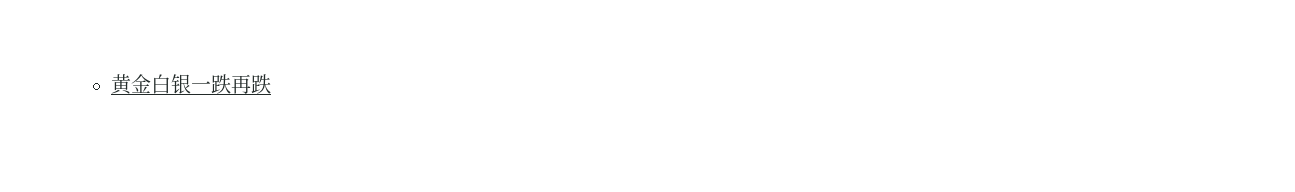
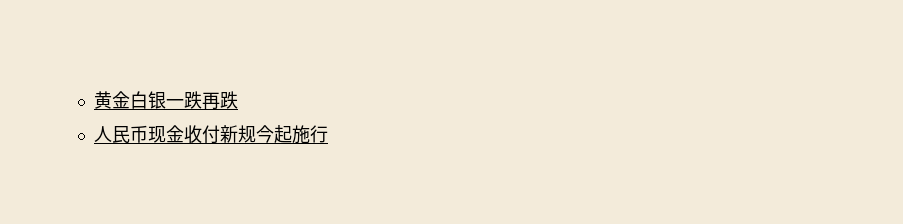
+ 人民币现金收付新规今起施行

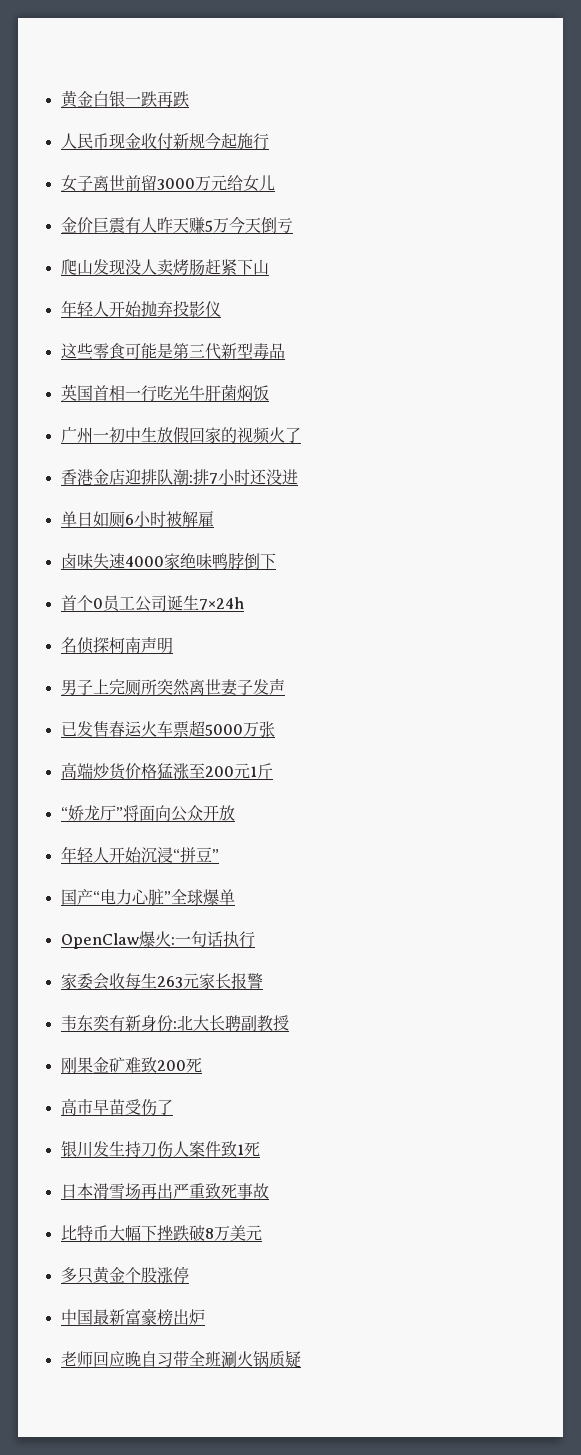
+ 女子离世前留3000万元给女儿
+ 金价巨震有人昨天赚5万今天倒亏
+ 爬山发现没人卖烤肠赶紧下山
+ 年轻人开始抛弃投影仪
+ 这些零食可能是第三代新型毒品
+ 英国首相一行吃光牛肝菌焖饭
+ 广州一初中生放假回家的视频火了
+ 香港金店迎排队潮:排7小时还没进
+ 单日如厕6小时被解雇
+ 卤味失速4000家绝味鸭脖倒下
+ 首个0员工公司诞生7×24h
+ 名侦探柯南声明
+ 男子上完厕所突然离世妻子发声
+ 已发售春运火车票超5000万张
+ 高端炒货价格猛涨至200元1斤
+ “娇龙厅”将面向公众开放
+ 年轻人开始沉浸“拼豆”
+ 国产“电力心脏”全球爆单
+ OpenClaw爆火:一句话执行
+ 家委会收每生263元家长报警
+ 韦东奕有新身份:北大长聘副教授
+ 刚果金矿难致200死
+ 高市早苗受伤了
+ 银川发生持刀伤人案件致1死
+ 日本滑雪场再出严重致死事故
+ 比特币大幅下挫跌破8万美元
+ 多只黄金个股涨停
+ 中国最新富豪榜出炉
+ 老师回应晚自习带全班涮火锅质疑

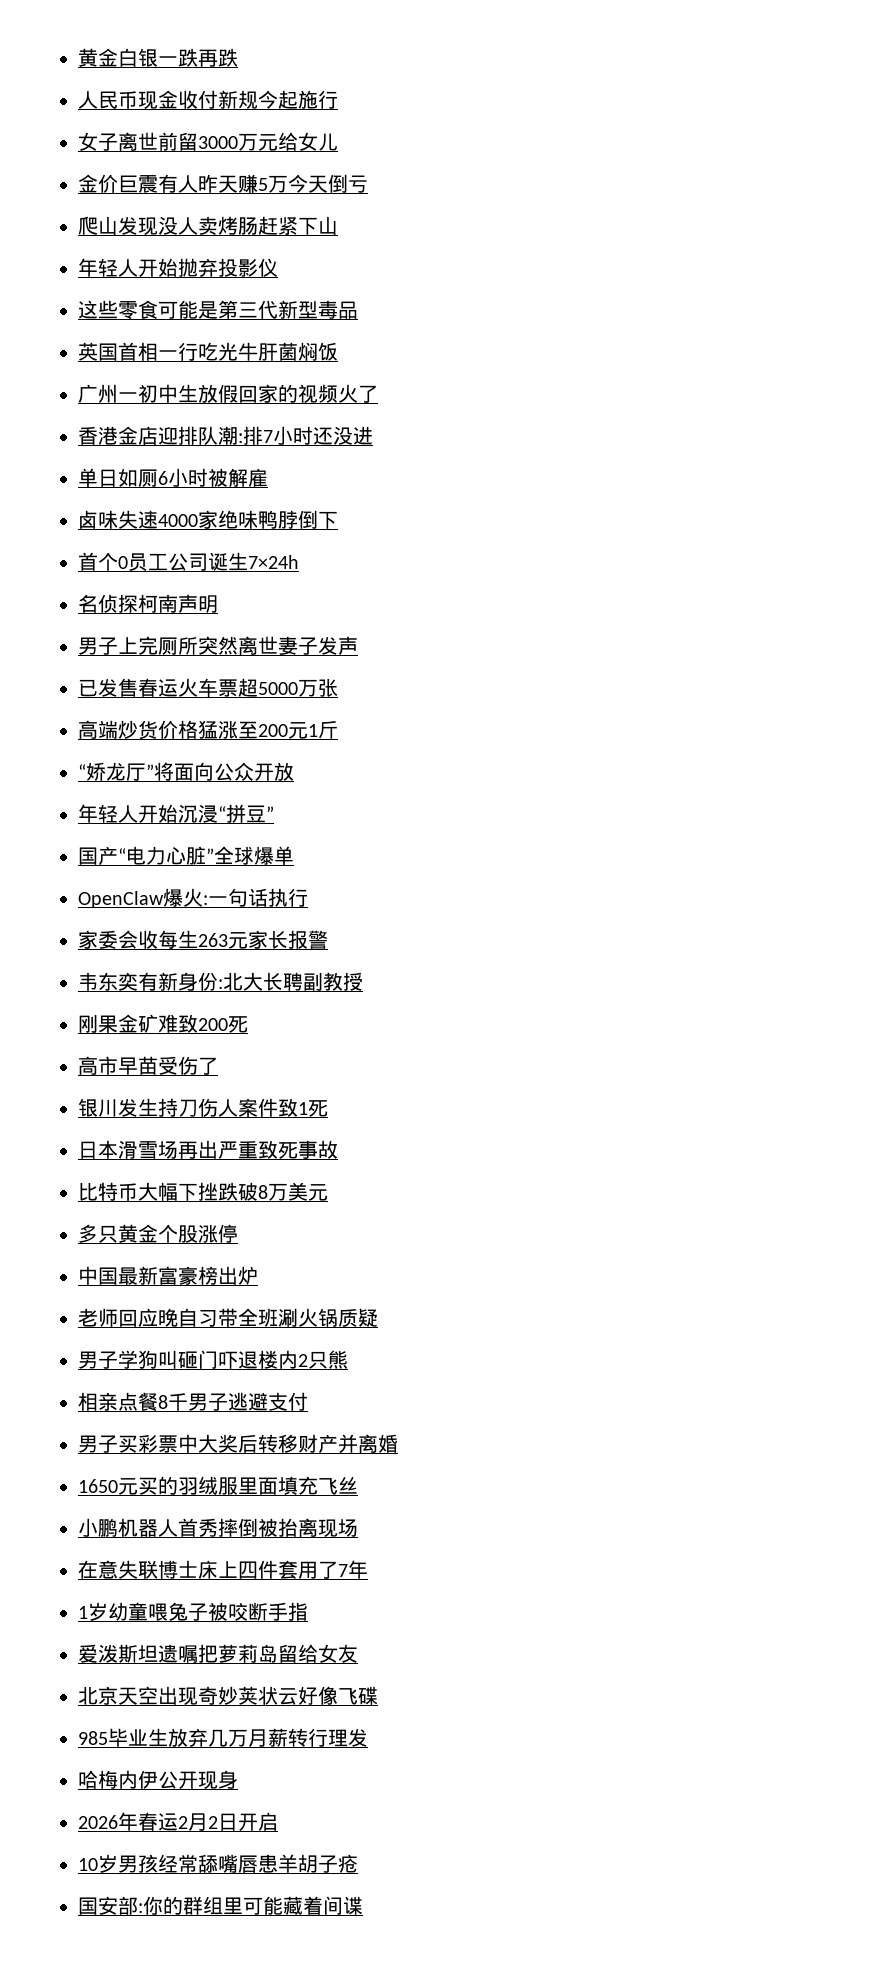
+ 男子学狗叫砸门吓退楼内2只熊
+ 相亲点餐8千男子逃避支付
+ 男子买彩票中大奖后转移财产并离婚
+ 1650元买的羽绒服里面填充飞丝
+ 小鹏机器人首秀摔倒被抬离现场
+ 在意失联博士床上四件套用了7年
+ 1岁幼童喂兔子被咬断手指
+ 爱泼斯坦遗嘱把萝莉岛留给女友
+ 北京天空出现奇妙荚状云好像飞碟
+ 985毕业生放弃几万月薪转行理发
+ 哈梅内伊公开现身
+ 2026年春运2月2日开启
+ 10岁男孩经常舔嘴唇患羊胡子疮
+ 国安部:你的群组里可能藏着间谍

